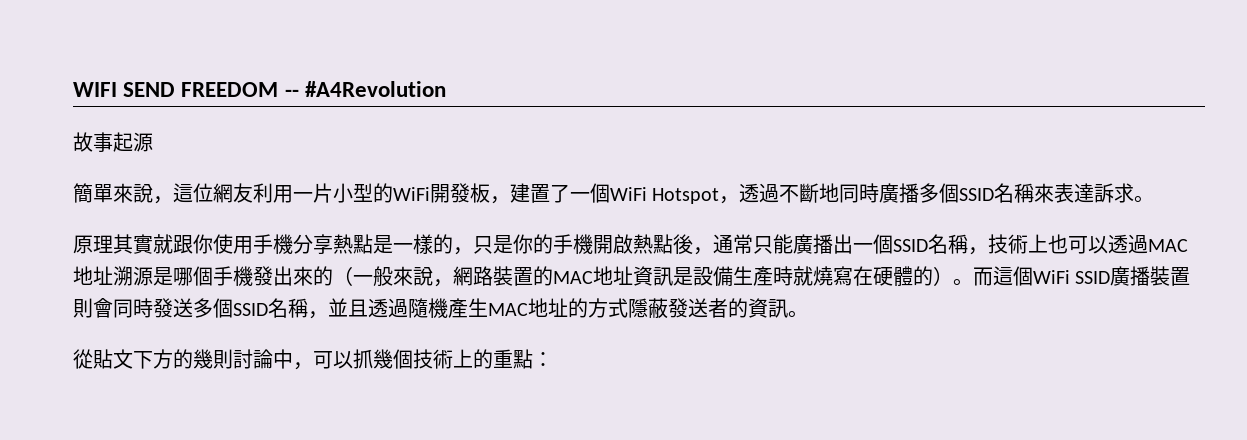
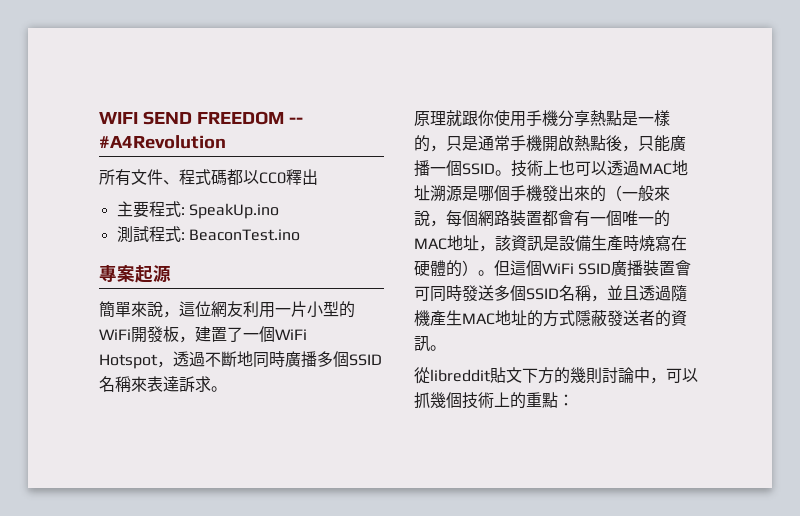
- 故事起源
+ 所有文件、程式碼都以CC0釋出
+ 主要程式: SpeakUp.ino
+ 測試程式: BeaconTest.ino
+ 專案起源
- 原理其實就跟你使用手機分享熱點是一樣的，只是你的手機開啟熱點後，通常只能廣播出一個SSID名稱，技術上也可以透過MAC地址溯源是哪個手機發出來的（一般來說，網路裝置的MAC地址資訊是設備生產時就燒寫在硬體的）。
+ 原理就跟你使用手機分享熱點是一樣的，只是通常手機開啟熱點後，只能廣播一個SSID。技術上也可以透過MAC地址溯源是哪個手機發出來的（一般來說，每個網路裝置都會有一個唯一的MAC地址，該資訊是設備生產時燒寫在硬體的）。
- 而這個WiFi SSID廣播裝置則會同時發送多個SSID名稱，並且透過隨機產生MAC地址的方式隱蔽發送者的資訊。
+ 但這個WiFi SSID廣播裝置會可同時發送多個SSID名稱，並且透過隨機產生MAC地址的方式隱蔽發送者的資訊。
- 從貼文下方的幾則討論中，可以抓幾個技術上的重點：
+ 從libreddit貼文下方的幾則討論中，可以抓幾個技術上的重點：

